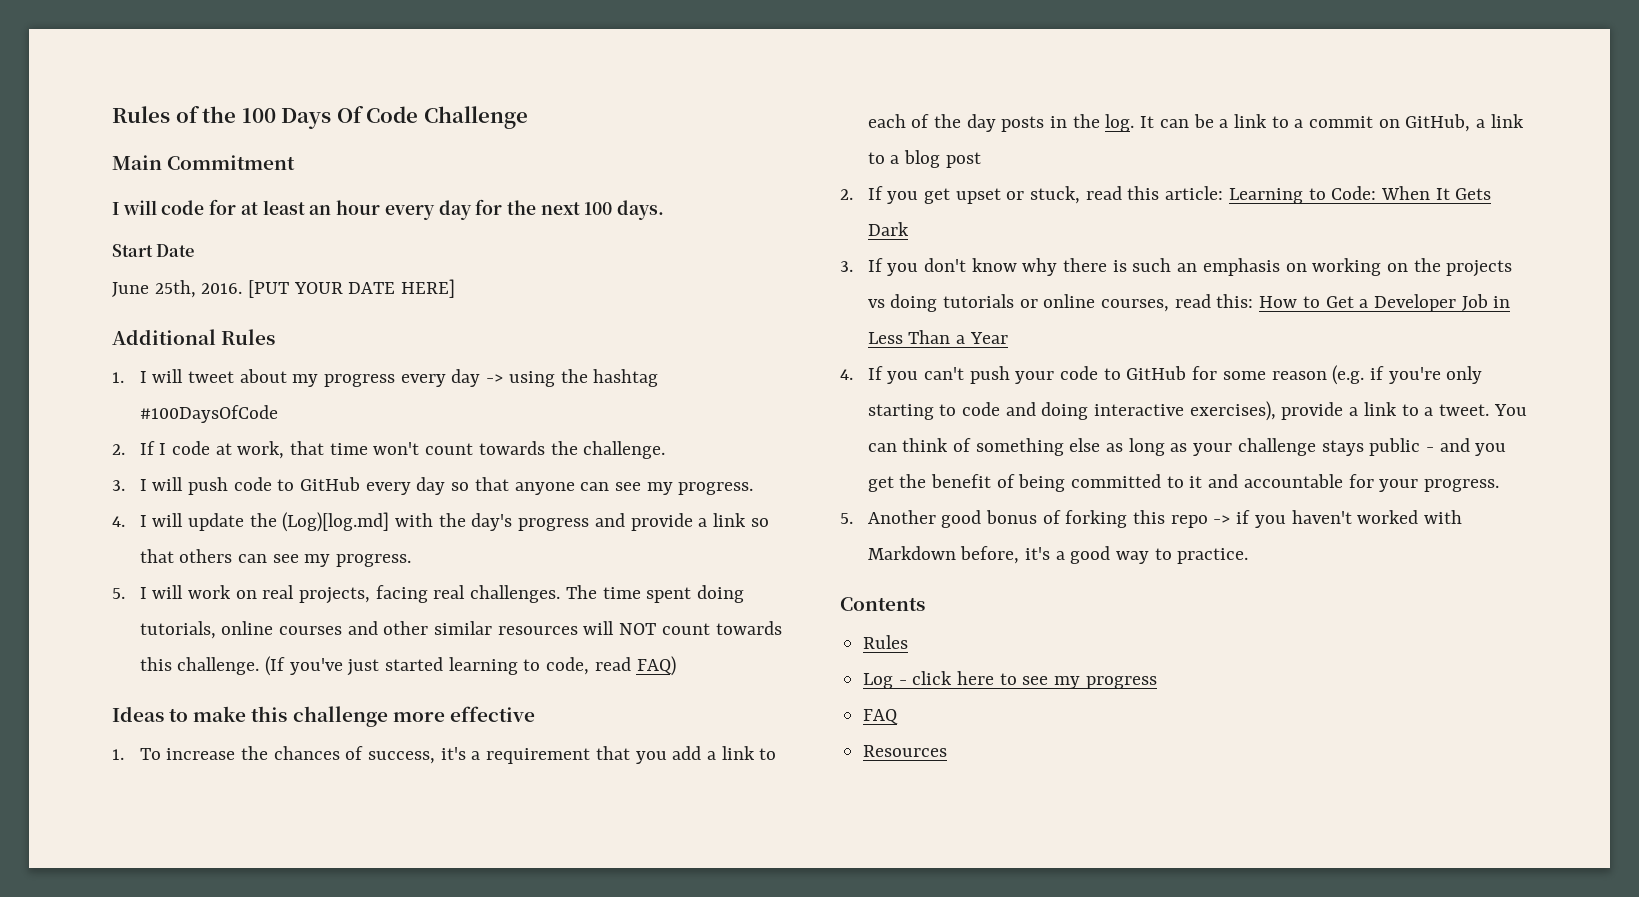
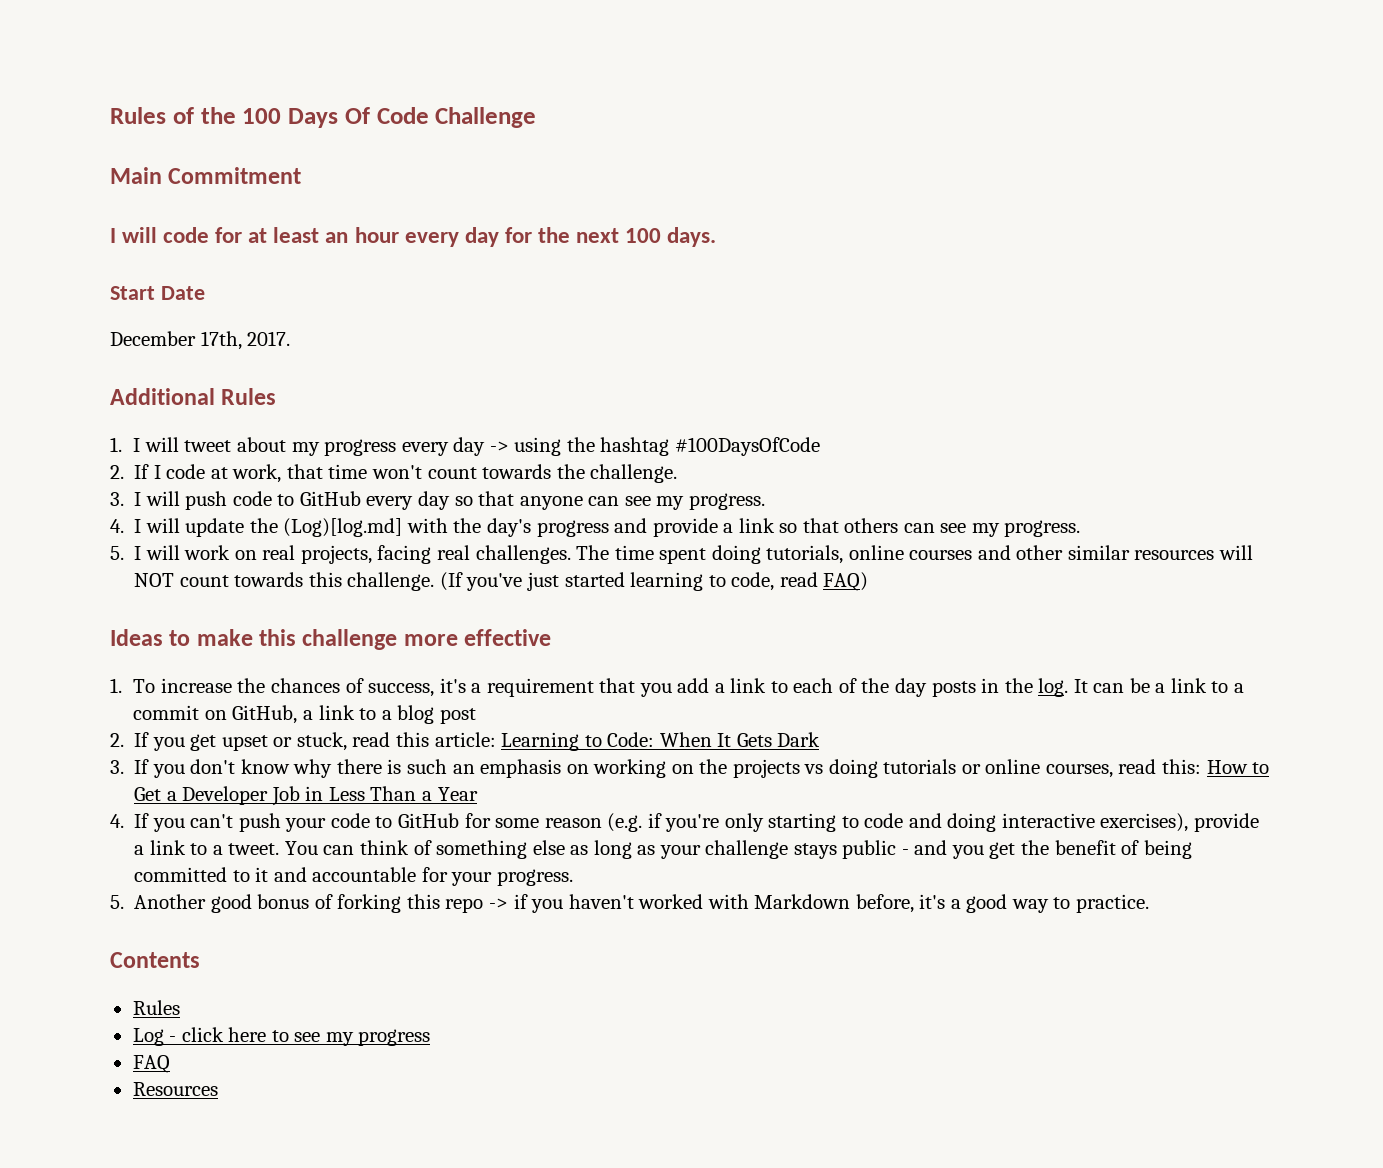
- June 25th, 2016. [PUT YOUR DATE HERE]
+ December 17th, 2017.

